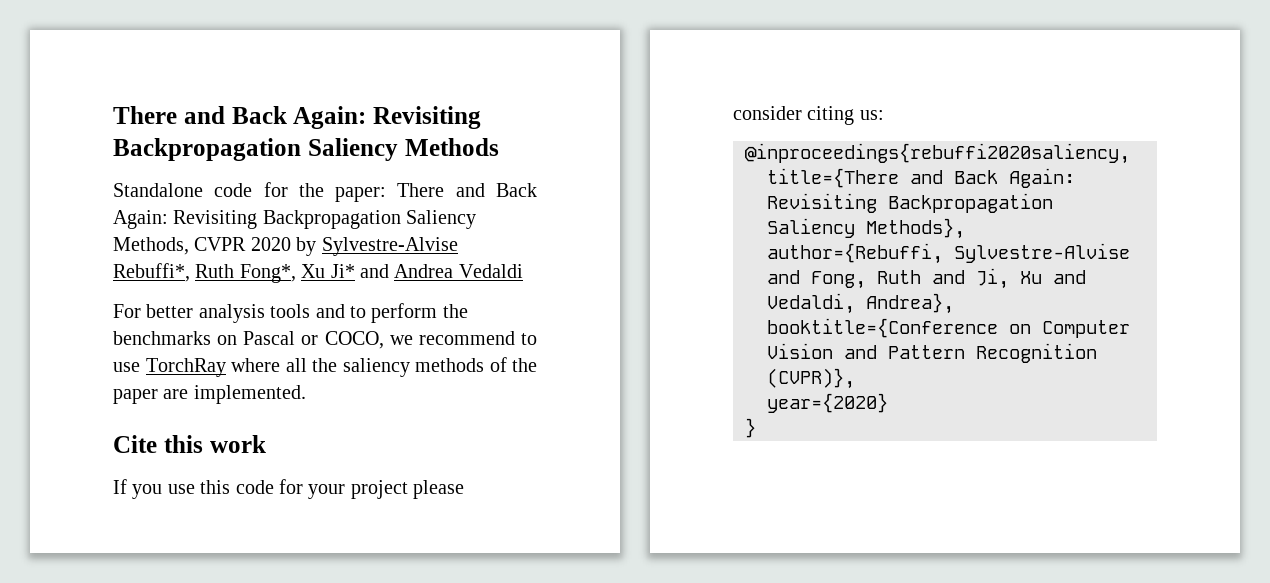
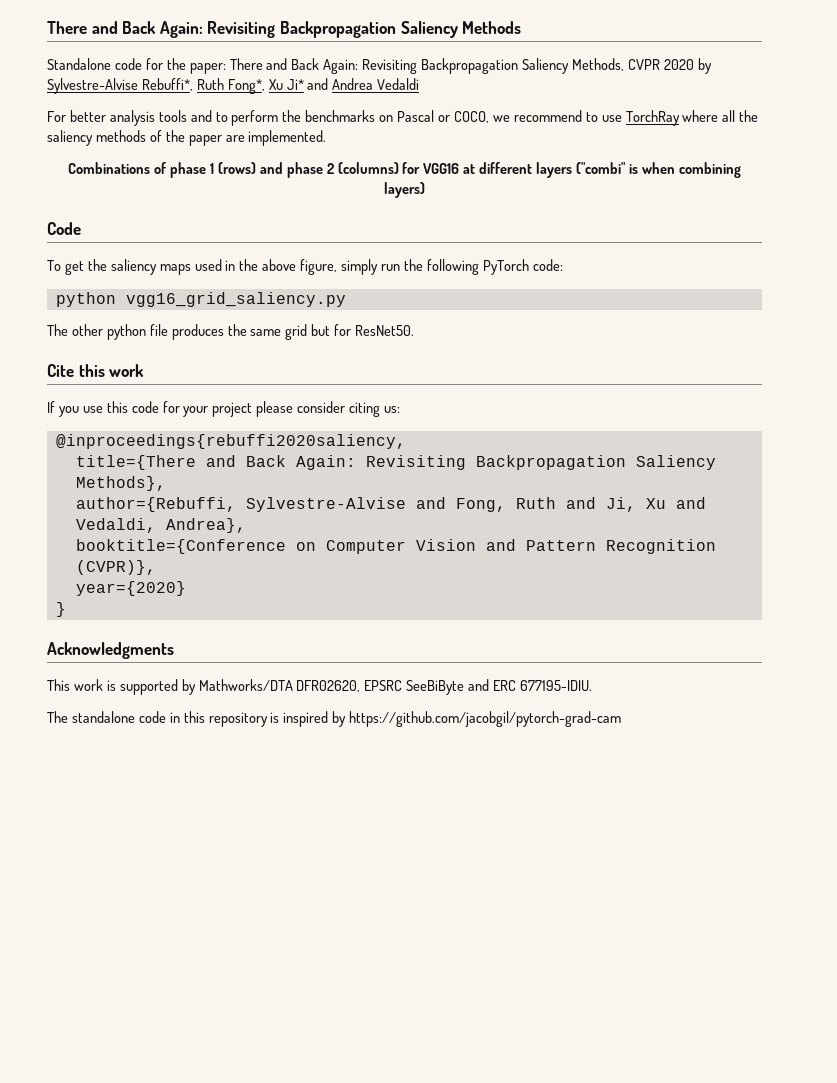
+ Combinations of phase 1 (rows) and phase 2 (columns) for VGG16 at different layers ("combi" is when combining layers)
+ Code
+ To get the saliency maps used in the above figure, simply run the following PyTorch code:
+ python vgg16_grid_saliency.py
+ The other python file produces the same grid but for ResNet50.
+ Acknowledgments
+ This work is supported by Mathworks/DTA DFR02620, EPSRC SeeBiByte and ERC 677195-IDIU.
+ The standalone code in this repository is inspired by https://github.com/jacobgil/pytorch-grad-cam

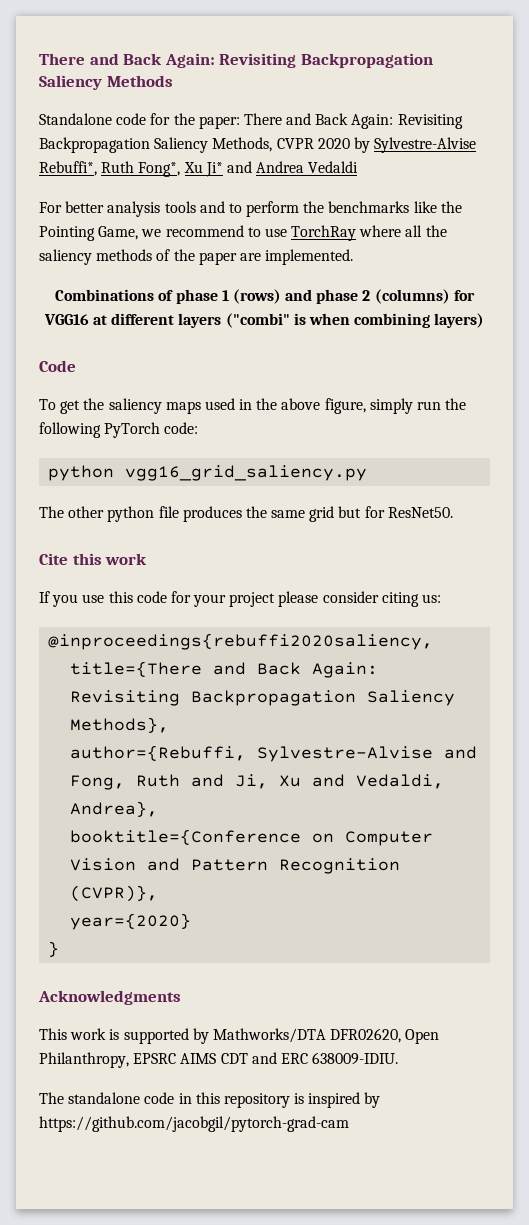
- For better analysis tools and to perform the benchmarks on Pascal or COCO, we recommend to use TorchRay where all the saliency methods of the paper are implemented.
+ For better analysis tools and to perform the benchmarks like the Pointing Game, we recommend to use TorchRay where all the saliency methods of the paper are implemented.
- This work is supported by Mathworks/DTA DFR02620, EPSRC SeeBiByte and ERC 677195-IDIU.
+ This work is supported by Mathworks/DTA DFR02620, Open Philanthropy, EPSRC AIMS CDT and ERC 638009-IDIU.

